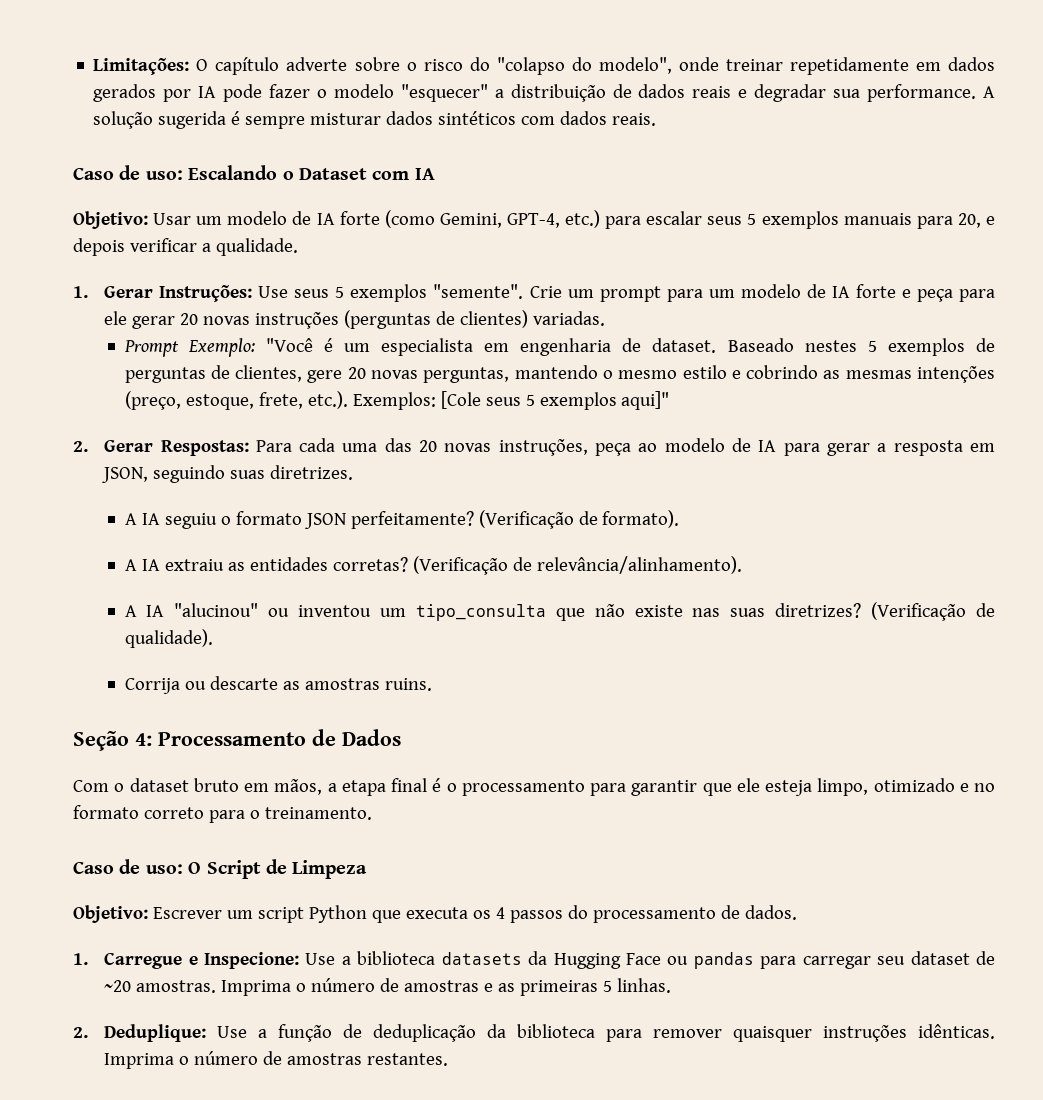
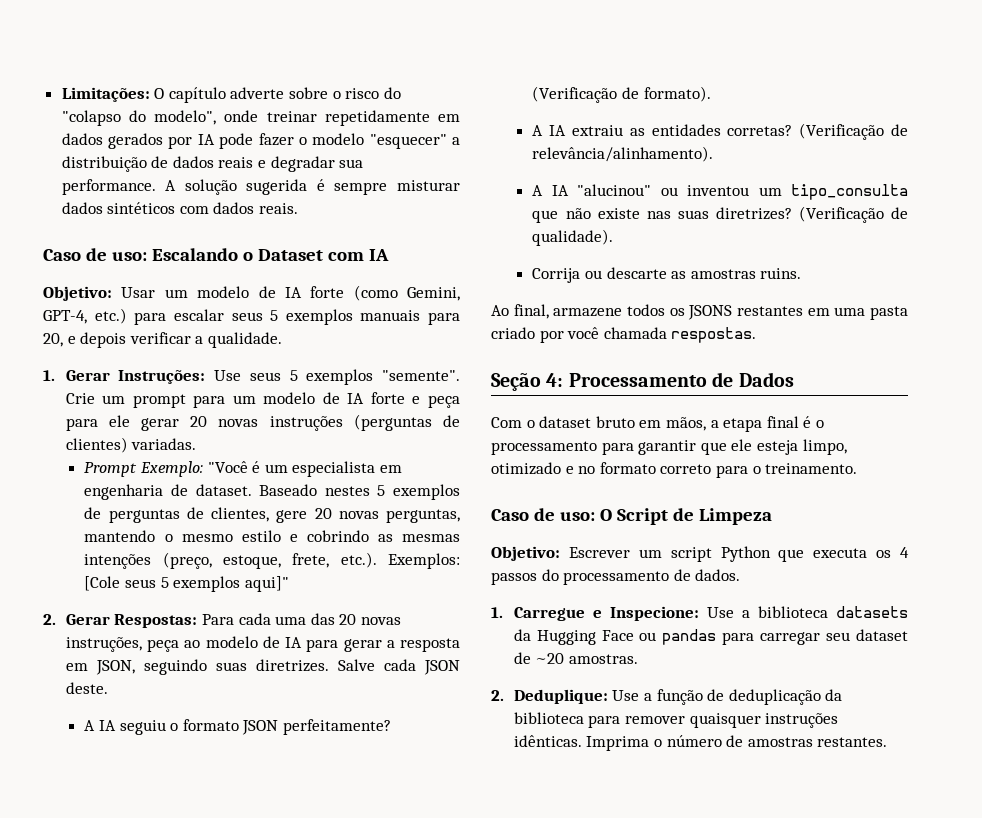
+ Salve cada JSON deste.
+ Ao final, armazene todos os JSONS restantes em uma pasta criado por você chamada respostas.
- Imprima o número de amostras e as primeiras 5 linhas.

